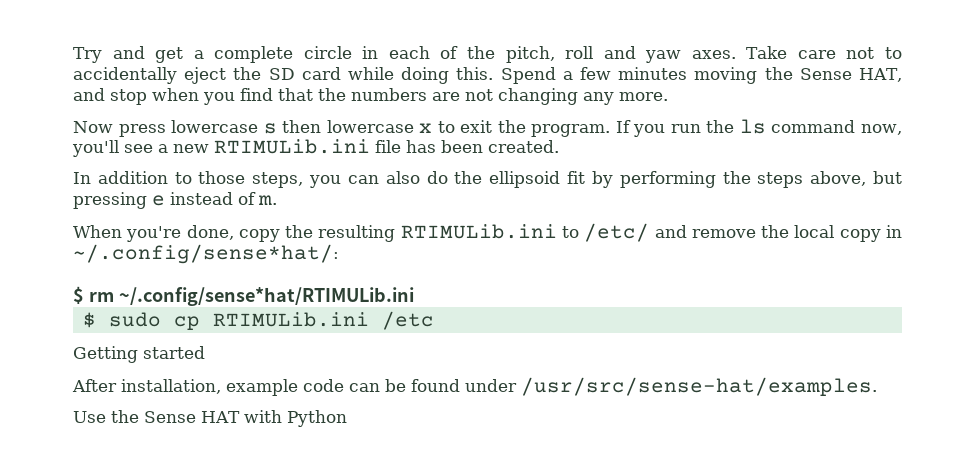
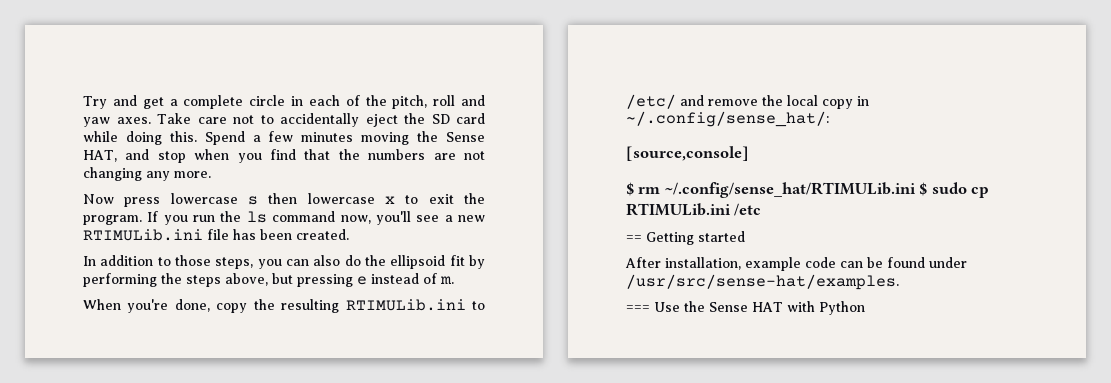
- When you're done, copy the resulting RTIMULib.ini to /etc/ and remove the local copy in ~/.config/sense*hat/:
+ When you're done, copy the resulting RTIMULib.ini to /etc/ and remove the local copy in ~/.config/sense_hat/:
+ [source,console]
- $ rm ~/.config/sense*hat/RTIMULib.ini
- $ sudo cp RTIMULib.ini /etc
+ $ rm ~/.config/sense_hat/RTIMULib.ini $ sudo cp RTIMULib.ini /etc
- Getting started
+ == Getting started
- Use the Sense HAT with Python
+ === Use the Sense HAT with Python

